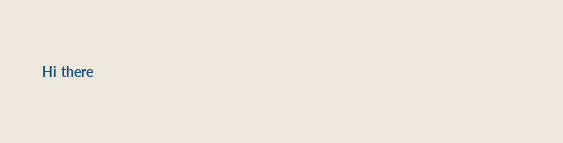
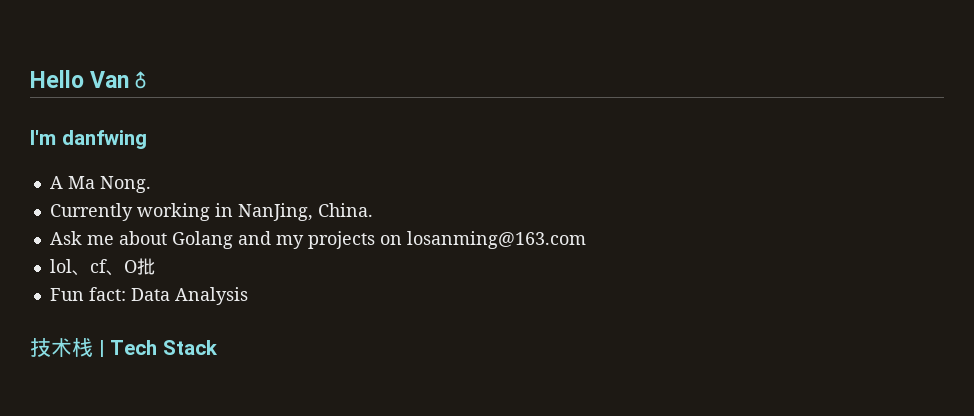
- Hi there
+ Hello Van♂
+ I'm danfwing
+ A Ma Nong.
+ Currently working in NanJing, China.
+ Ask me about Golang and my projects on losanming@163.com
+ lol、cf、O批
+ Fun fact: Data Analysis
+ 技术栈 | Tech Stack

